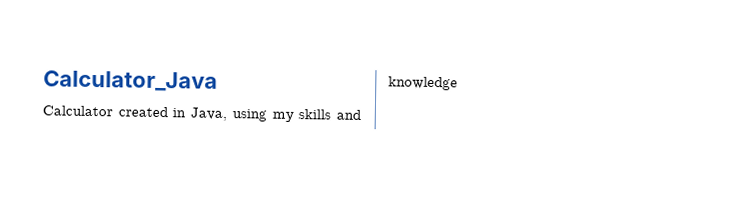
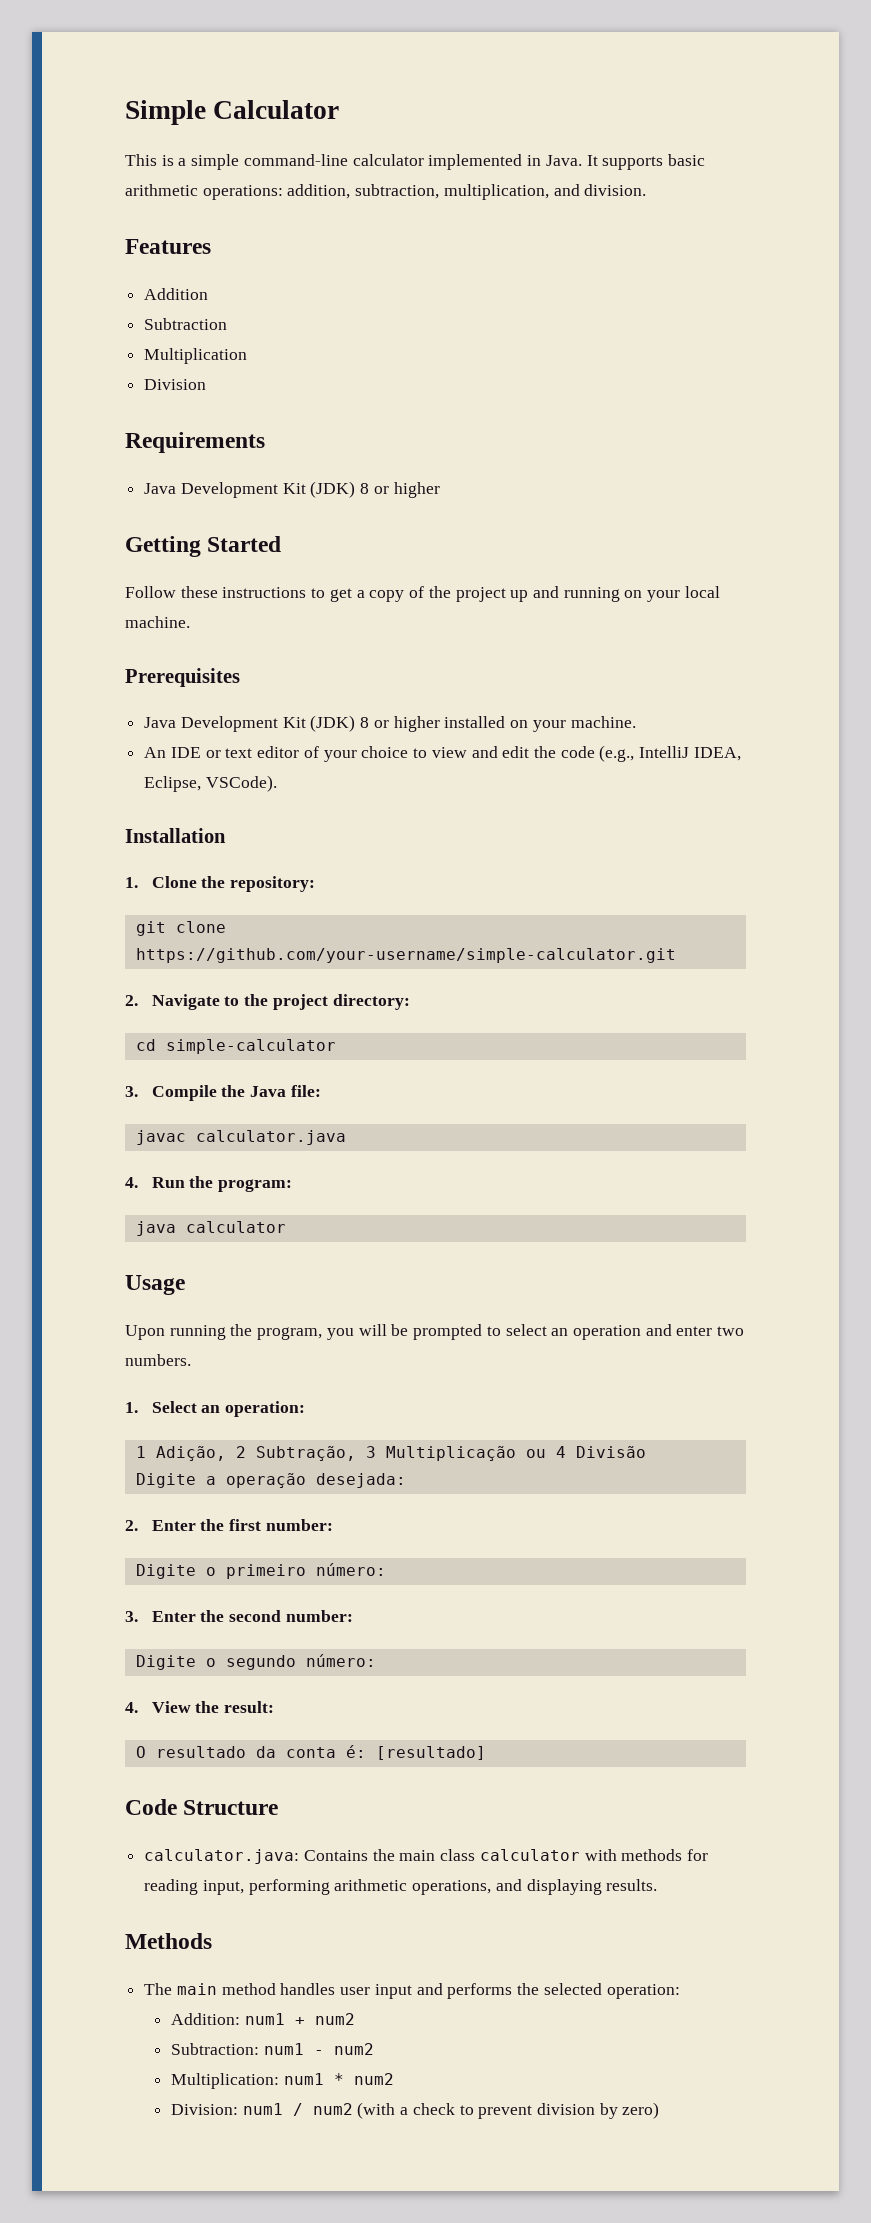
- Calculator_Java
- Calculator created in Java, using my skills and knowledge
+ Simple Calculator
+ This is a simple command-line calculator implemented in Java. It supports basic arithmetic operations: addition, subtraction, multiplication, and division.
+ Features
+ Addition
+ Subtraction
+ Multiplication
+ Division
+ Requirements
+ Java Development Kit (JDK) 8 or higher
+ Getting Started
+ Follow these instructions to get a copy of the project up and running on your local machine.
+ Prerequisites
+ Java Development Kit (JDK) 8 or higher installed on your machine.
+ An IDE or text editor of your choice to view and edit the code (e.g., IntelliJ IDEA, Eclipse, VSCode).
+ Installation
+ 1. Clone the repository:
+ git clone https://github.com/your-username/simple-calculator.git
+ 2. Navigate to the project directory:
+ cd simple-calculator
+ 3. Compile the Java file:
+ javac calculator.java
+ 4. Run the program:
+ java calculator
+ Usage
+ Upon running the program, you will be prompted to select an operation and enter two numbers.
+ 1. Select an operation:
+ 1 Adição, 2 Subtração, 3 Multiplicação ou 4 Divisão
+ Digite a operação desejada:
+ 2. Enter the first number:
+ Digite o primeiro número:
+ 3. Enter the second number:
+ Digite o segundo número:
+ 4. View the result:
+ O resultado da conta é: [resultado]
+ Code Structure
+ calculator.java: Contains the main class calculator with methods for reading input, performing arithmetic operations, and displaying results.
+ Methods
+ The main method handles user input and performs the selected operation:
+ Addition: num1 + num2
+ Subtraction: num1 - num2
+ Multiplication: num1 * num2
+ Division: num1 / num2 (with a check to prevent division by zero)

